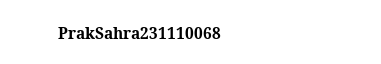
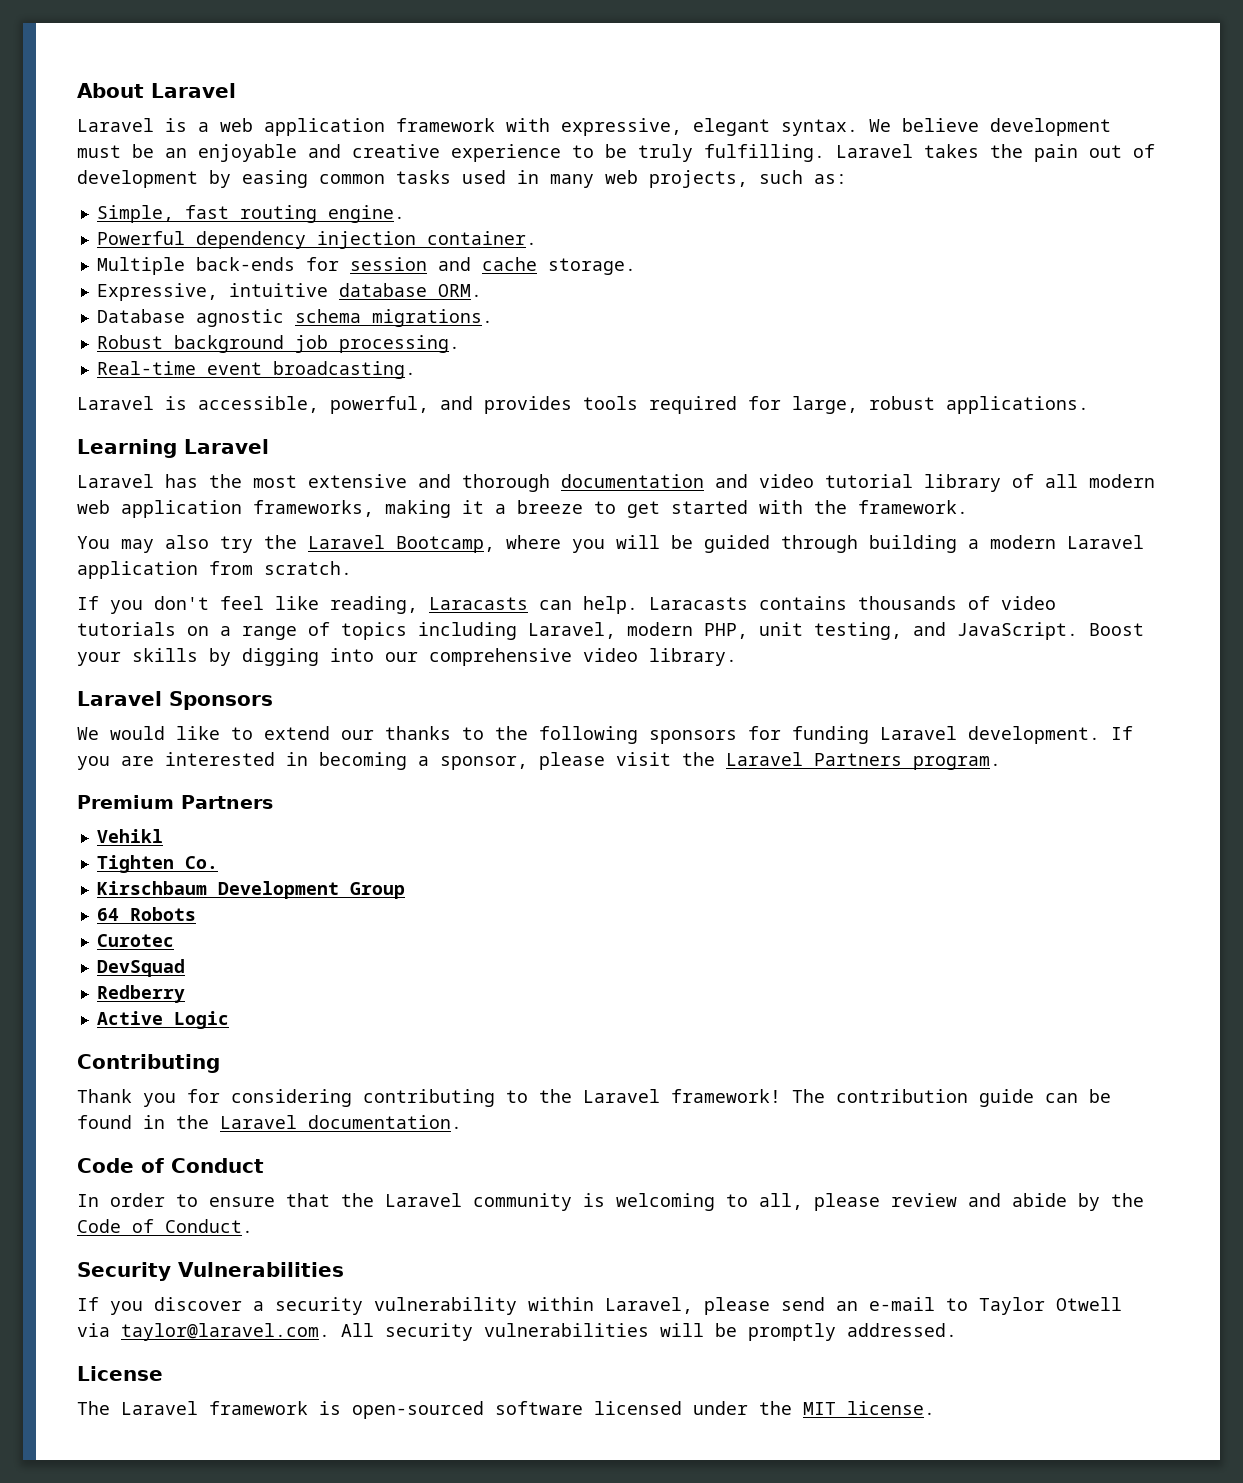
- PrakSahra231110068
+ About Laravel
+ Laravel is a web application framework with expressive, elegant syntax. We believe development must be an enjoyable and creative experience to be truly fulfilling. Laravel takes the pain out of development by easing common tasks used in many web projects, such as:
+ Simple, fast routing engine.
+ Powerful dependency injection container.
+ Multiple back-ends for session and cache storage.
+ Expressive, intuitive database ORM.
+ Database agnostic schema migrations.
+ Robust background job processing.
+ Real-time event broadcasting.
+ Laravel is accessible, powerful, and provides tools required for large, robust applications.
+ Learning Laravel
+ Laravel has the most extensive and thorough documentation and video tutorial library of all modern web application frameworks, making it a breeze to get started with the framework.
+ You may also try the Laravel Bootcamp, where you will be guided through building a modern Laravel application from scratch.
+ If you don't feel like reading, Laracasts can help. Laracasts contains thousands of video tutorials on a range of topics including Laravel, modern PHP, unit testing, and JavaScript. Boost your skills by digging into our comprehensive video library.
+ Laravel Sponsors
+ We would like to extend our thanks to the following sponsors for funding Laravel development. If you are interested in becoming a sponsor, please visit the Laravel Partners program.
+ Premium Partners
+ Vehikl
+ Tighten Co.
+ Kirschbaum Development Group
+ 64 Robots
+ Curotec
+ DevSquad
+ Redberry
+ Active Logic
+ Contributing
+ Thank you for considering contributing to the Laravel framework! The contribution guide can be found in the Laravel documentation.
+ Code of Conduct
+ In order to ensure that the Laravel community is welcoming to all, please review and abide by the Code of Conduct.
+ Security Vulnerabilities
+ If you discover a security vulnerability within Laravel, please send an e-mail to Taylor Otwell via taylor@laravel.com. All security vulnerabilities will be promptly addressed.
+ License
+ The Laravel framework is open-sourced software licensed under the MIT license.

